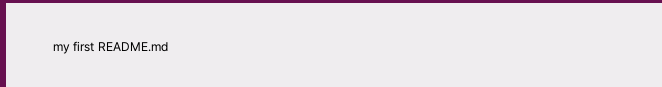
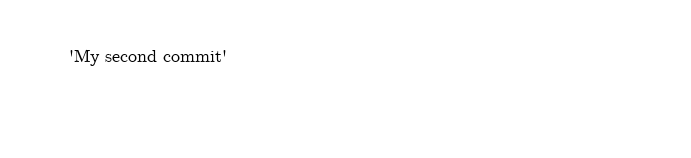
- my first README.md
+ 'My second commit'

